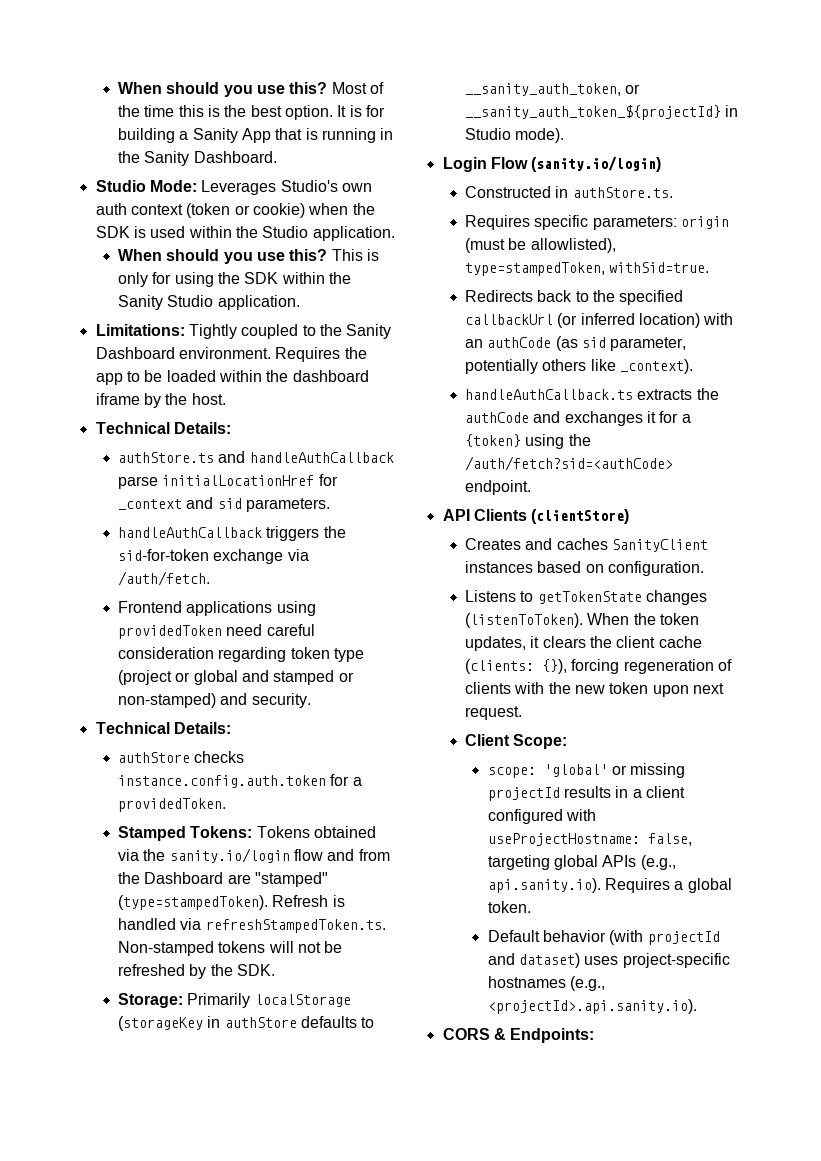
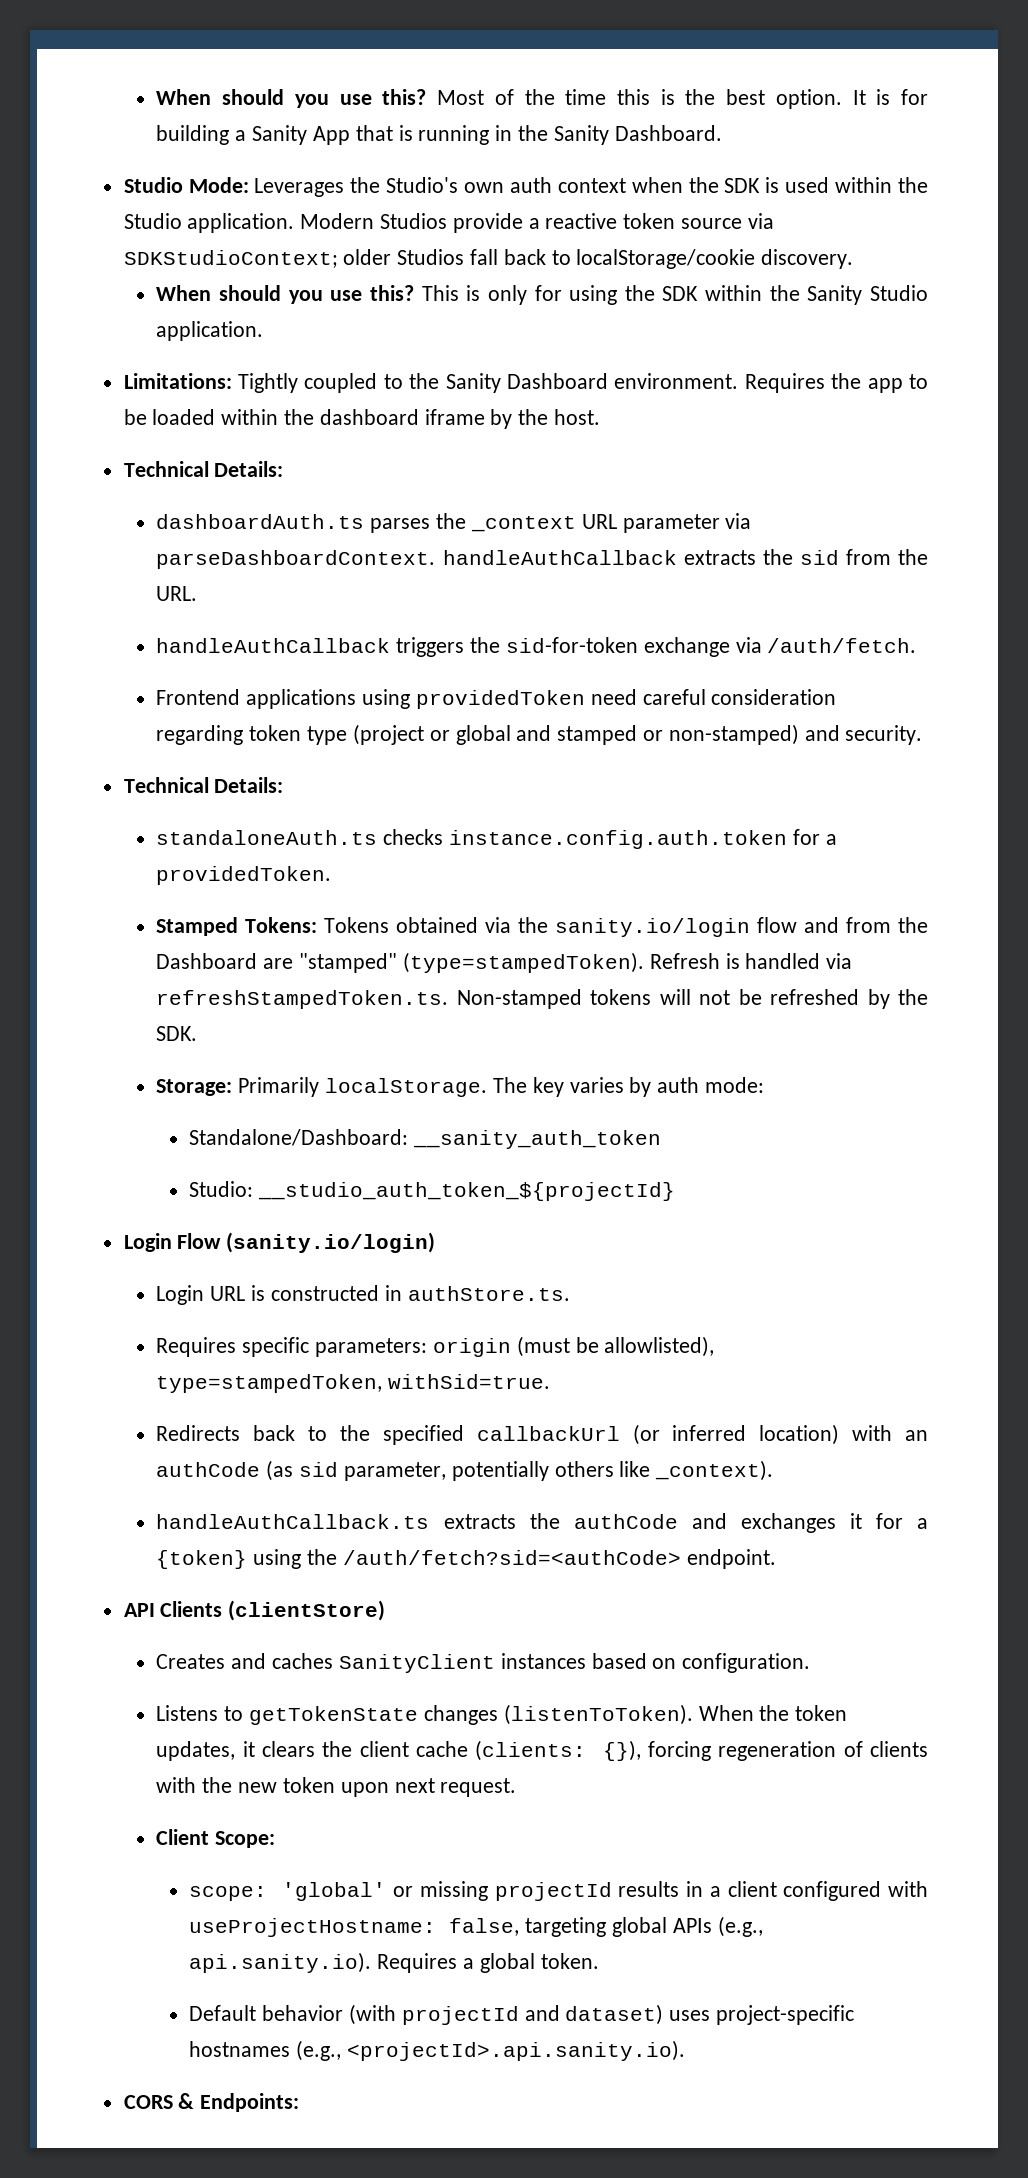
- Studio Mode: Leverages Studio's own auth context (token or cookie) when the SDK is used within the Studio application.
+ Studio Mode: Leverages the Studio's own auth context when the SDK is used within the Studio application. Modern Studios provide a reactive token source via SDKStudioContext; older Studios fall back to localStorage/cookie discovery.
- authStore.ts and handleAuthCallback parse initialLocationHref for _context and sid parameters.
+ dashboardAuth.ts parses the _context URL parameter via parseDashboardContext. handleAuthCallback extracts the sid from the URL.
- authStore checks instance.config.auth.token for a providedToken.
+ standaloneAuth.ts checks instance.config.auth.token for a providedToken.
- Storage: Primarily localStorage (storageKey in authStore defaults to __sanity_auth_token, or __sanity_auth_token_${projectId} in Studio mode).
+ Storage: Primarily localStorage. The key varies by auth mode:
+ Standalone/Dashboard: __sanity_auth_token
+ Studio: __studio_auth_token_${projectId}
- Constructed in authStore.ts.
+ Login URL is constructed in authStore.ts.

